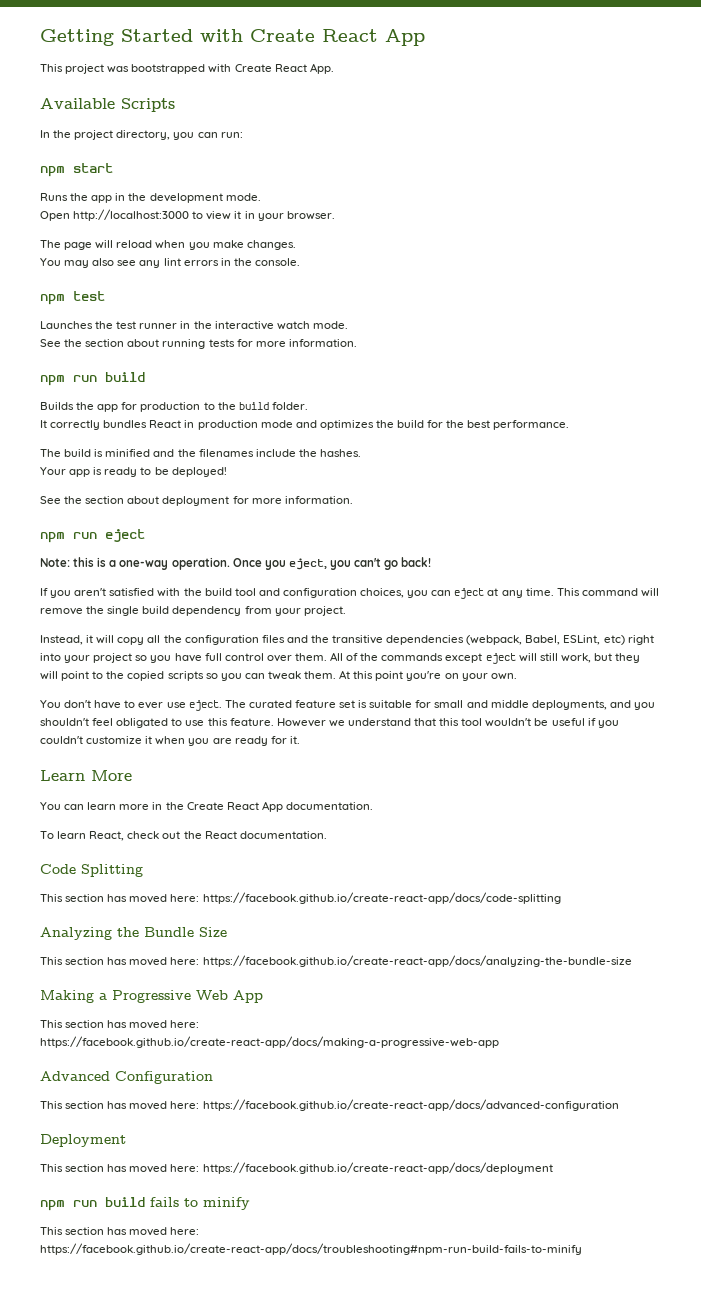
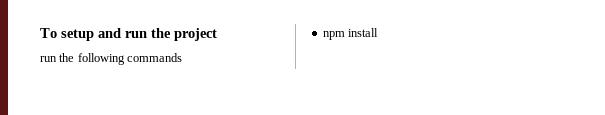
- Getting Started with Create React App
- This project was bootstrapped with Create React App.
- Available Scripts
- In the project directory, you can run:
- npm start
- Runs the app in the development mode.
- Open http://localhost:3000 to view it in your browser.
- The page will reload when you make changes.
- You may also see any lint errors in the console.
- npm test
- Launches the test runner in the interactive watch mode.
- See the section about running tests for more information.
- npm run build
- Builds the app for production to the build folder.
- It correctly bundles React in production mode and optimizes the build for the best performance.
- The build is minified and the filenames include the hashes.
- Your app is ready to be deployed!
- See the section about deployment for more information.
- npm run eject
- Note: this is a one-way operation. Once you eject, you can't go back!
- If you aren't satisfied with the build tool and configuration choices, you can eject at any time. This command will remove the single build dependency from your project.
- Instead, it will copy all the configuration files and the transitive dependencies (webpack, Babel, ESLint, etc) right into your project so you have full control over them. All of the commands except eject will still work, but they will point to the copied scripts so you can tweak them. At this point you're on your own.
- You don't have to ever use eject. The curated feature set is suitable for small and middle deployments, and you shouldn't feel obligated to use this feature. However we understand that this tool wouldn't be useful if you couldn't customize it when you are ready for it.
- Learn More
- You can learn more in the Create React App documentation.
- To learn React, check out the React documentation.
- Code Splitting
- This section has moved here: https://facebook.github.io/create-react-app/docs/code-splitting
- Analyzing the Bundle Size
- This section has moved here: https://facebook.github.io/create-react-app/docs/analyzing-the-bundle-size
- Making a Progressive Web App
- This section has moved here: https://facebook.github.io/create-react-app/docs/making-a-progressive-web-app
- Advanced Configuration
- This section has moved here: https://facebook.github.io/create-react-app/docs/advanced-configuration
- Deployment
- This section has moved here: https://facebook.github.io/create-react-app/docs/deployment
- npm run build fails to minify
- This section has moved here: https://facebook.github.io/create-react-app/docs/troubleshooting#npm-run-build-fails-to-minify
+ To setup and run the project
+ run the following commands
+ npm install

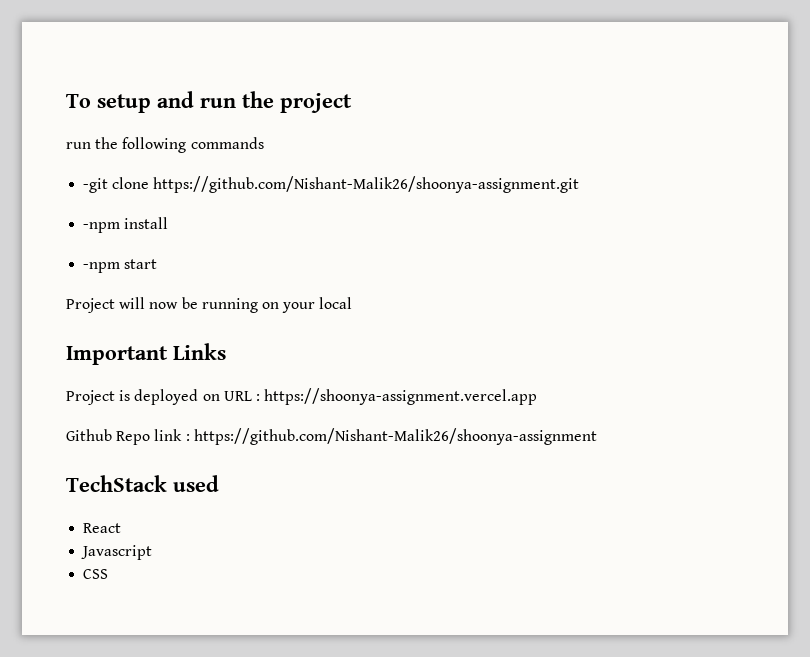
- npm install
+ -git clone https://github.com/Nishant-Malik26/shoonya-assignment.git
+ -npm install
+ -npm start
+ Project will now be running on your local
+ Important Links
+ Project is deployed on URL : https://shoonya-assignment.vercel.app
+ Github Repo link : https://github.com/Nishant-Malik26/shoonya-assignment
+ TechStack used
+ React
+ Javascript
+ CSS

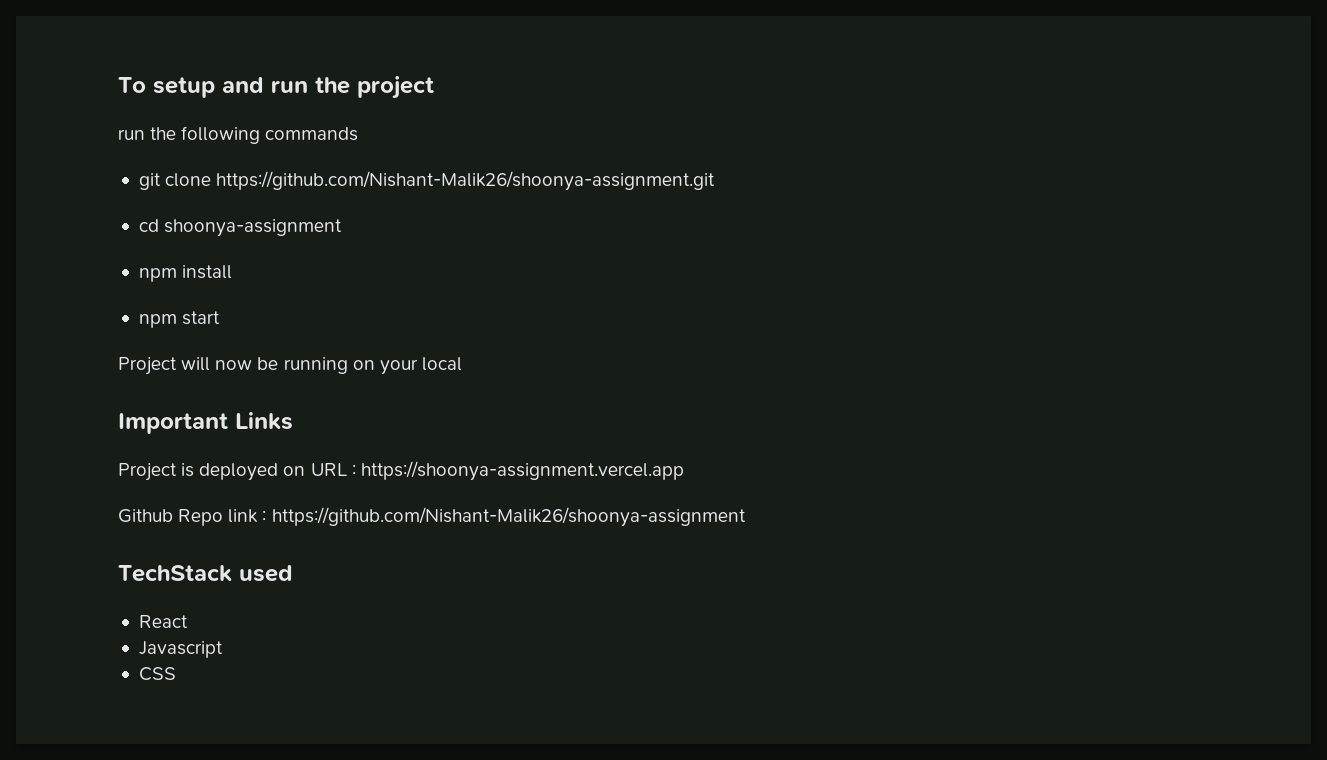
- -git clone https://github.com/Nishant-Malik26/shoonya-assignment.git
+ git clone https://github.com/Nishant-Malik26/shoonya-assignment.git
- -npm install
+ cd shoonya-assignment
+ npm install
- -npm start
+ npm start

